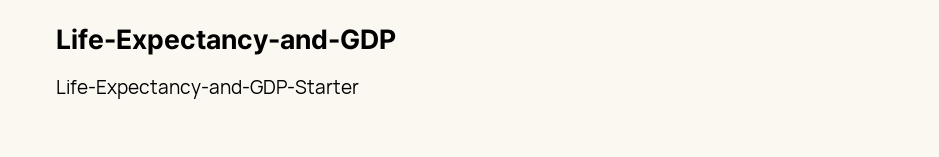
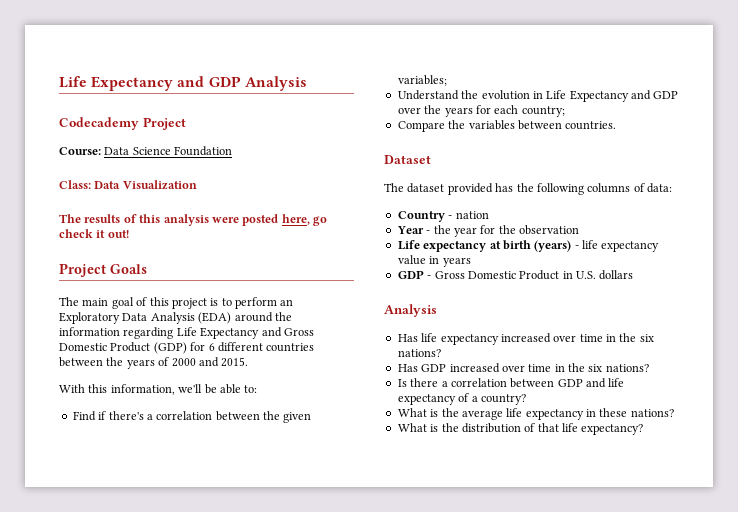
- Life-Expectancy-and-GDP
- Life-Expectancy-and-GDP-Starter
+ Life Expectancy and GDP Analysis
+ Codecademy Project
+ Course: Data Science Foundation
+ Class: Data Visualization
+ The results of this analysis were posted here, go check it out!
+ Project Goals
+ The main goal of this project is to perform an Exploratory Data Analysis (EDA) around the information regarding Life Expectancy and Gross Domestic Product (GDP) for 6 different countries between the years of 2000 and 2015.
+ With this information, we'll be able to:
+ Find if there's a correlation between the given variables;
+ Understand the evolution in Life Expectancy and GDP over the years for each country;
+ Compare the variables between countries.
+ Dataset
+ The dataset provided has the following columns of data:
+ Country - nation
+ Year - the year for the observation
+ Life expectancy at birth (years) - life expectancy value in years
+ GDP - Gross Domestic Product in U.S. dollars
+ Analysis
+ Has life expectancy increased over time in the six nations?
+ Has GDP increased over time in the six nations?
+ Is there a correlation between GDP and life expectancy of a country?
+ What is the average life expectancy in these nations?
+ What is the distribution of that life expectancy?

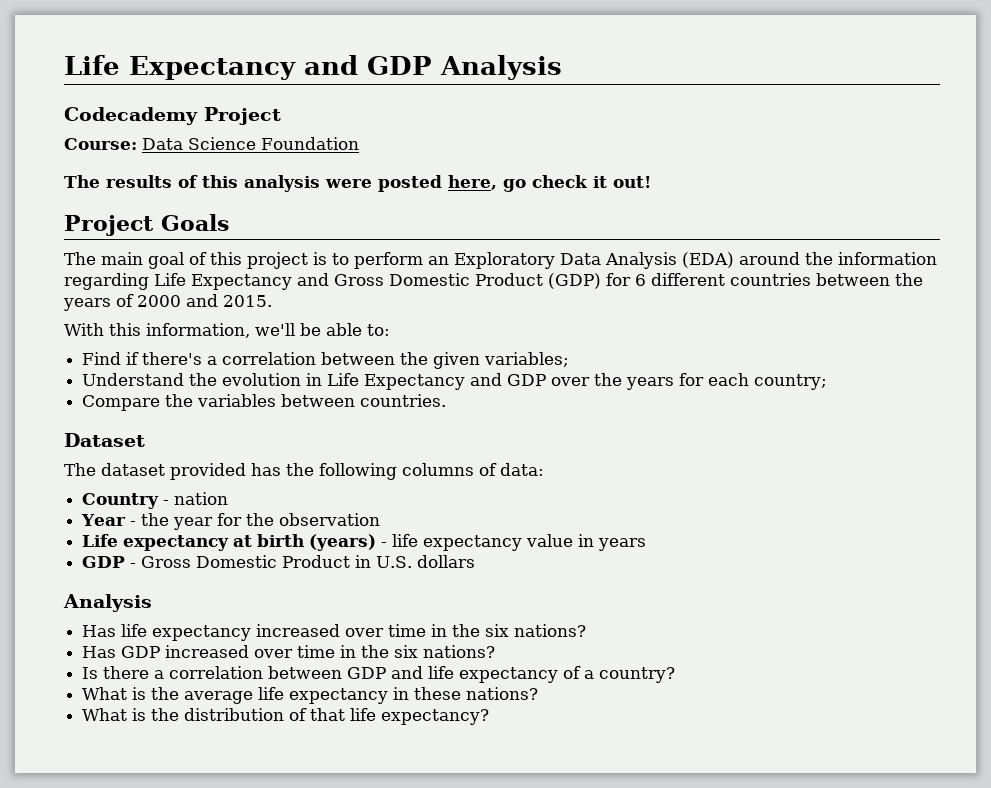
- Class: Data Visualization

